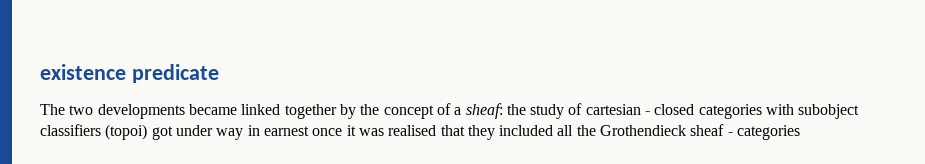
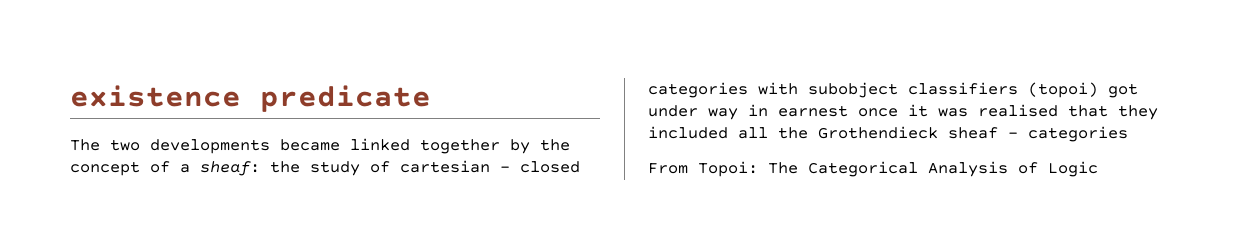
+ From Topoi: The Categorical Analysis of Logic

